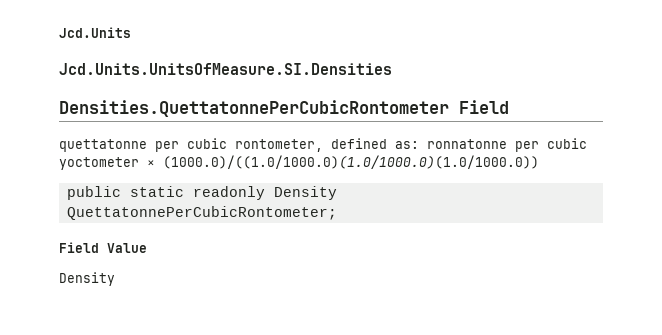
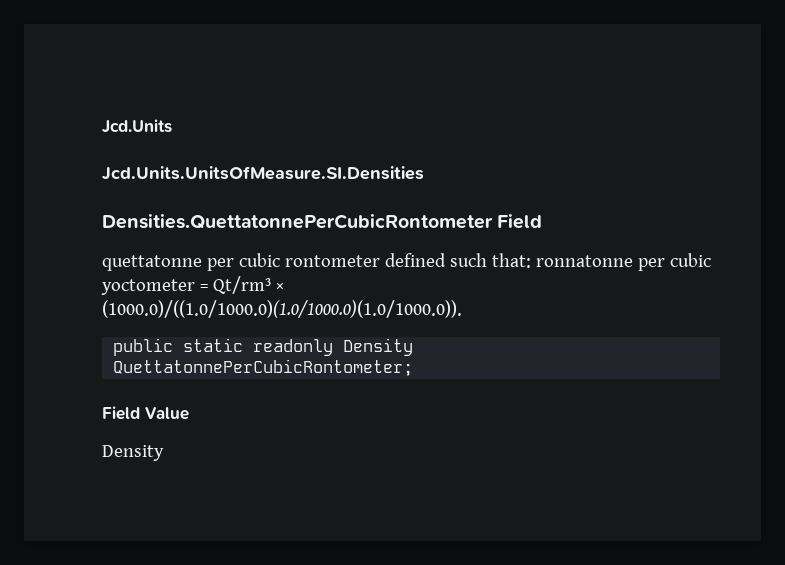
- quettatonne per cubic rontometer, defined as: ronnatonne per cubic yoctometer × (1000.0)/((1.0/1000.0)(1.0/1000.0)(1.0/1000.0))
+ quettatonne per cubic rontometer defined such that: ronnatonne per cubic yoctometer = Qt/rm³ ×
+ (1000.0)/((1.0/1000.0)(1.0/1000.0)(1.0/1000.0)).

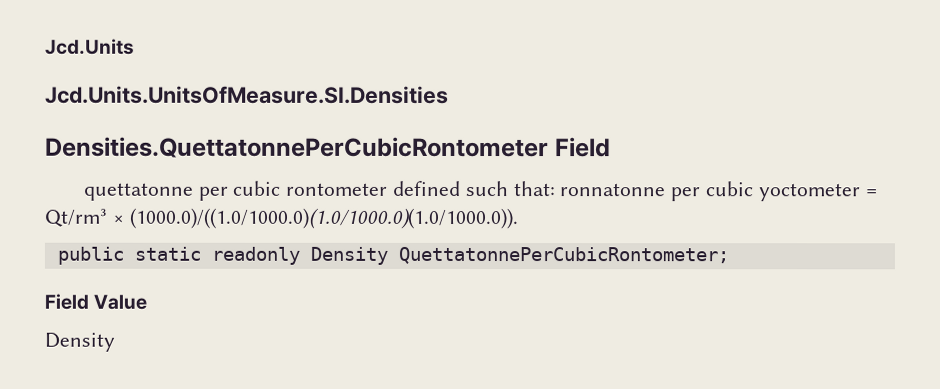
- quettatonne per cubic rontometer defined such that: ronnatonne per cubic yoctometer = Qt/rm³ ×
- (1000.0)/((1.0/1000.0)(1.0/1000.0)(1.0/1000.0)).
+ quettatonne per cubic rontometer defined such that: ronnatonne per cubic yoctometer = Qt/rm³ × (1000.0)/((1.0/1000.0)(1.0/1000.0)(1.0/1000.0)).

